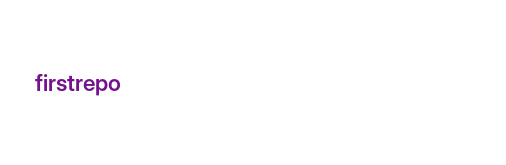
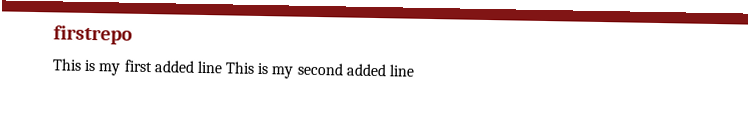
+ This is my first added line This is my second added line

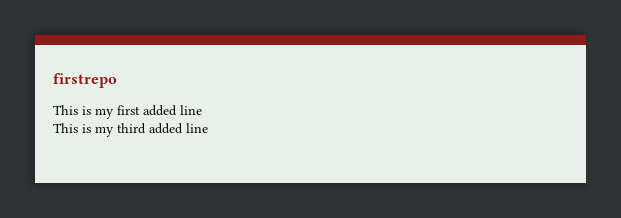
- This is my first added line This is my second added line
+ This is my first added line
+ This is my third added line

